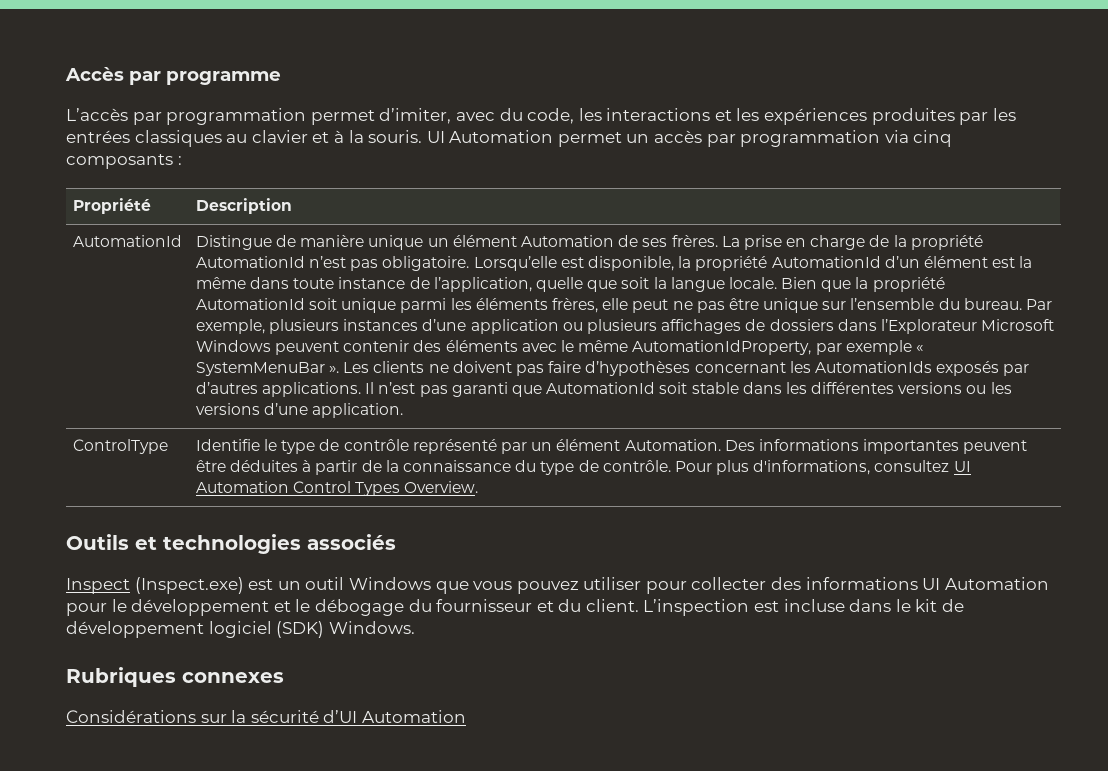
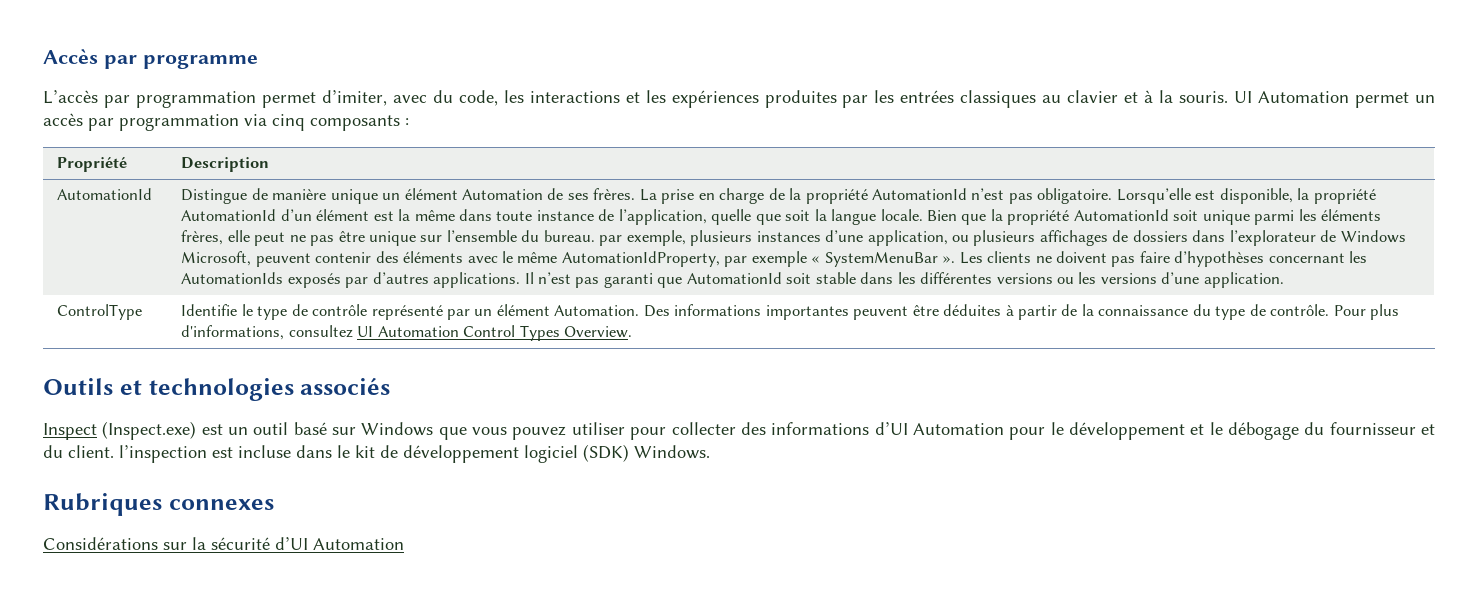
- Bien que la propriété AutomationId soit unique parmi les éléments frères, elle peut ne pas être unique sur l’ensemble du bureau. Par exemple, plusieurs instances d’une application ou plusieurs affichages de dossiers dans l’Explorateur Microsoft Windows peuvent contenir des éléments avec le même AutomationIdProperty, par exemple « SystemMenuBar ».
+ Bien que la propriété AutomationId soit unique parmi les éléments frères, elle peut ne pas être unique sur l’ensemble du bureau. par exemple, plusieurs instances d’une application, ou plusieurs affichages de dossiers dans l’explorateur de Windows Microsoft, peuvent contenir des éléments avec le même AutomationIdProperty, par exemple « SystemMenuBar ».
- Inspect (Inspect.exe) est un outil Windows que vous pouvez utiliser pour collecter des informations UI Automation pour le développement et le débogage du fournisseur et du client. L’inspection est incluse dans le kit de développement logiciel (SDK) Windows.
+ Inspect (Inspect.exe) est un outil basé sur Windows que vous pouvez utiliser pour collecter des informations d’UI Automation pour le développement et le débogage du fournisseur et du client. l’inspection est incluse dans le kit de développement logiciel (SDK) Windows.

